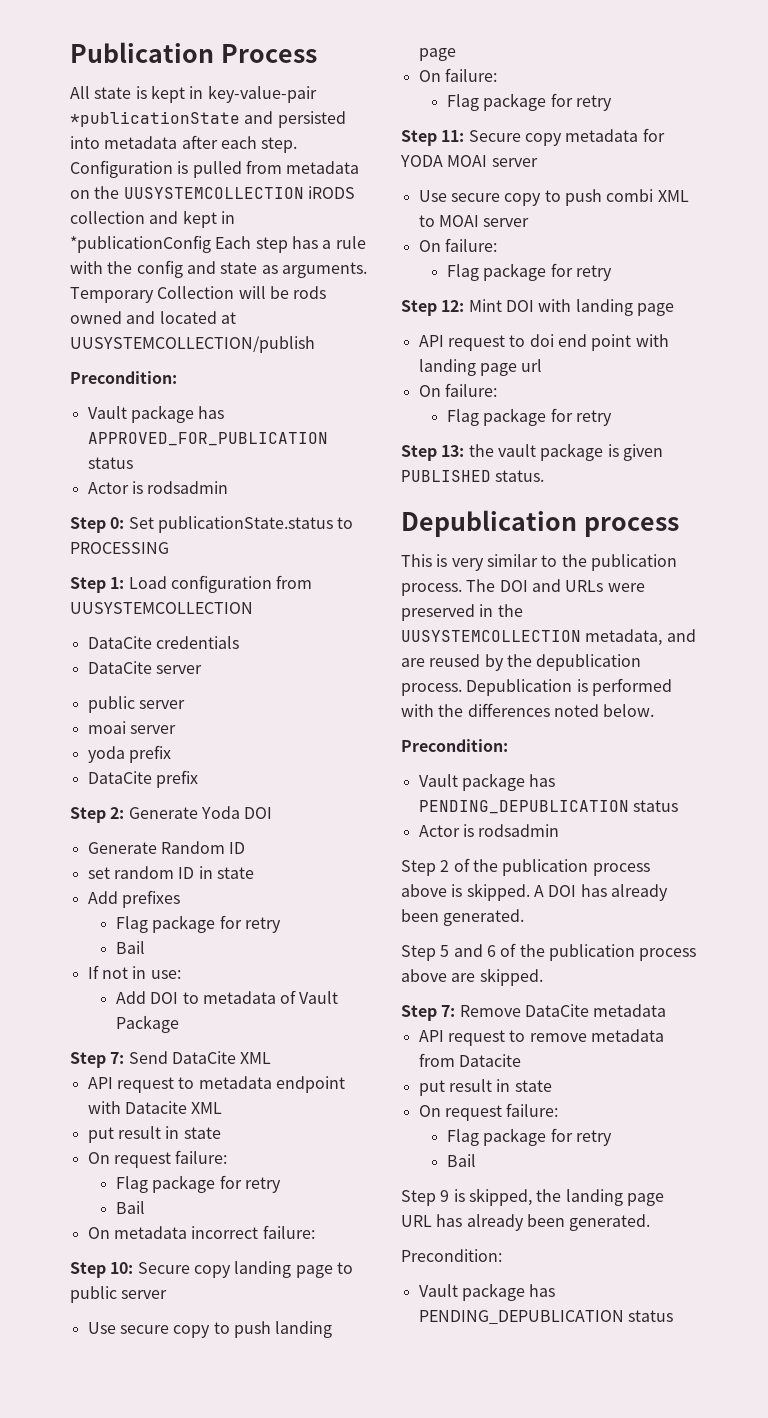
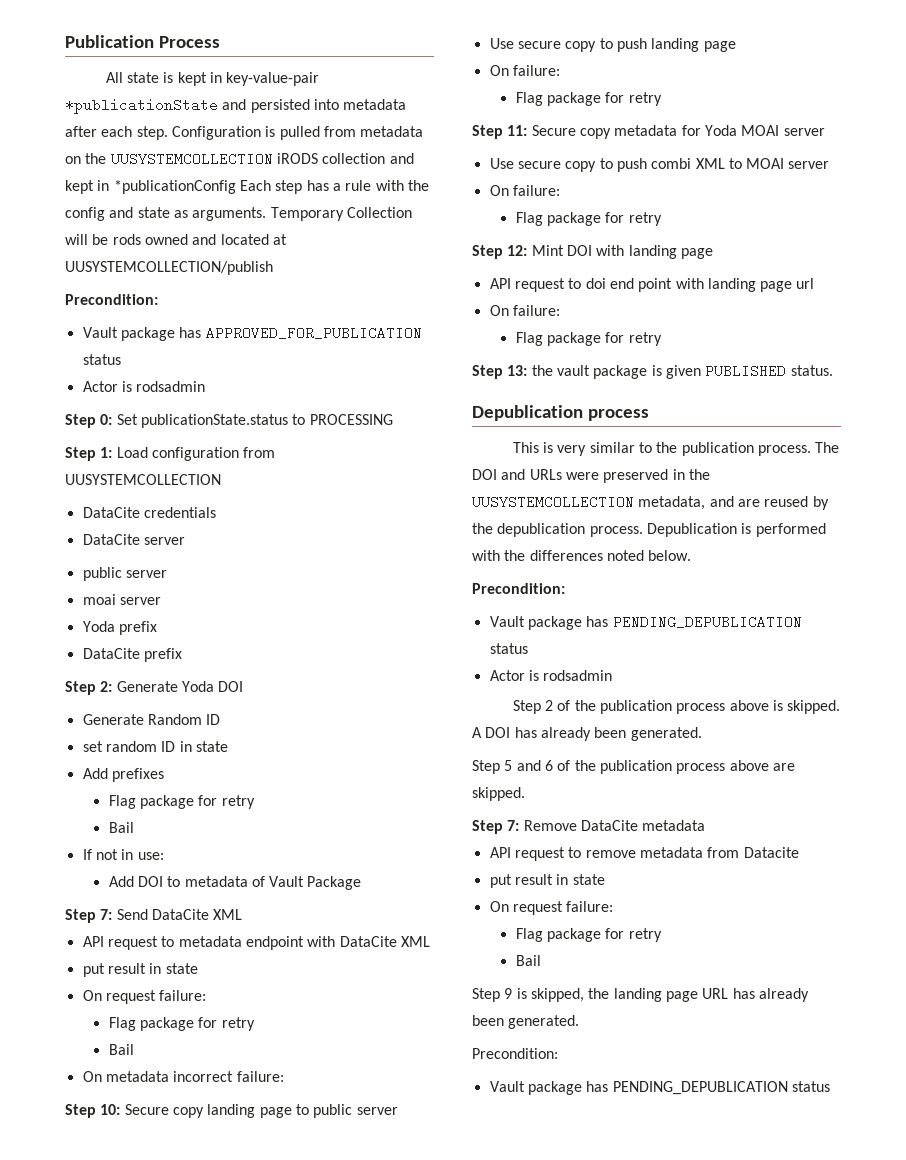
- yoda prefix
+ Yoda prefix
- API request to metadata endpoint with Datacite XML
+ API request to metadata endpoint with DataCite XML
- Step 11: Secure copy metadata for YODA MOAI server
+ Step 11: Secure copy metadata for Yoda MOAI server

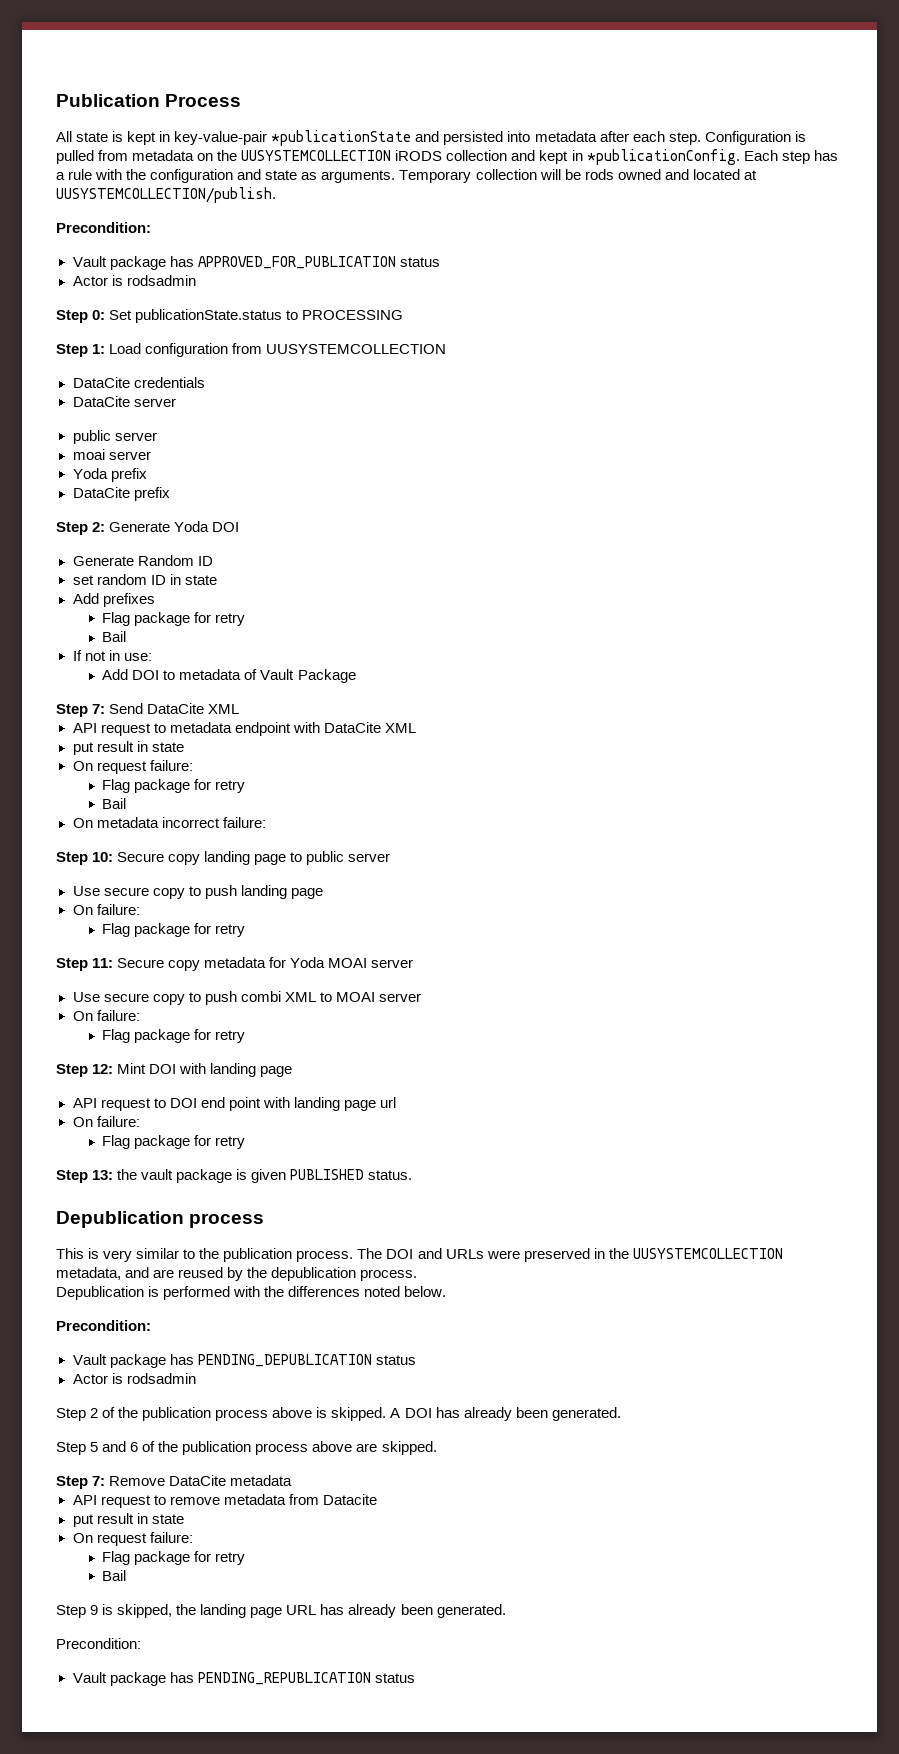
- Configuration is pulled from metadata on the UUSYSTEMCOLLECTION iRODS collection and kept in *publicationConfig Each step has a rule with the config and state as arguments.
+ Configuration is pulled from metadata on the UUSYSTEMCOLLECTION iRODS collection and kept in *publicationConfig. Each step has a rule with the configuration and state as arguments.
- Temporary Collection will be rods owned and located at UUSYSTEMCOLLECTION/publish
+ Temporary collection will be rods owned and located at UUSYSTEMCOLLECTION/publish.
- API request to doi end point with landing page url
+ API request to DOI end point with landing page url
- The DOI and URLs were preserved in the UUSYSTEMCOLLECTION metadata, and are reused by the depublication process. Depublication is performed with the differences noted below.
+ The DOI and URLs were preserved in the UUSYSTEMCOLLECTION metadata, and are reused by the depublication process.
+ Depublication is performed with the differences noted below.
  Step 9 is skipped, the landing page URL has already been generated.
  Precondition:
- Vault package has PENDING_DEPUBLICATION status
+ Vault package has PENDING_REPUBLICATION status

